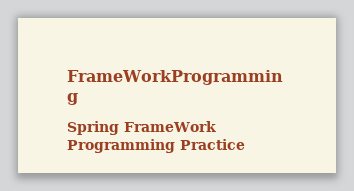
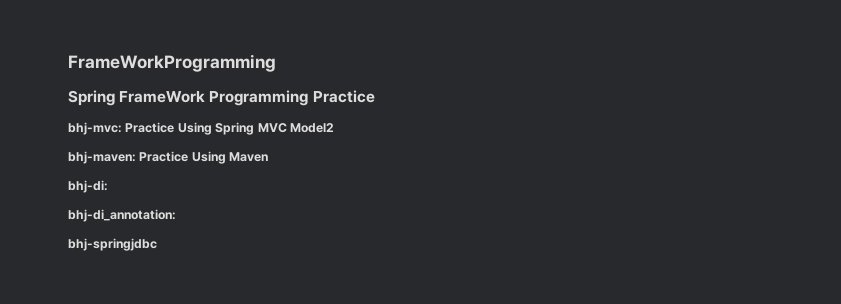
+ bhj-mvc: Practice Using Spring MVC Model2
+ bhj-maven: Practice Using Maven
+ bhj-di:
+ bhj-di_annotation:
+ bhj-springjdbc

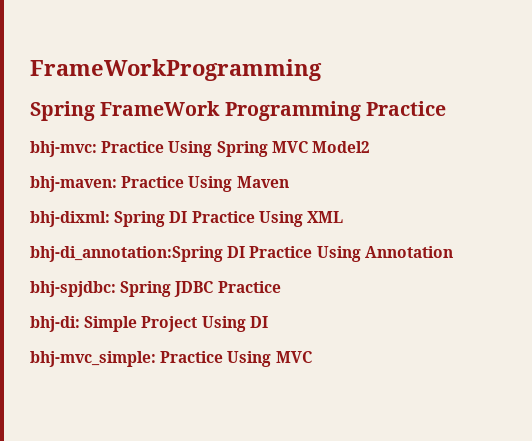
- bhj-di:
- bhj-di_annotation:
- bhj-springjdbc
+ bhj-dixml: Spring DI Practice Using XML
+ bhj-di_annotation:Spring DI Practice Using Annotation
+ bhj-spjdbc: Spring JDBC Practice
+ bhj-di: Simple Project Using DI
+ bhj-mvc_simple: Practice Using MVC

